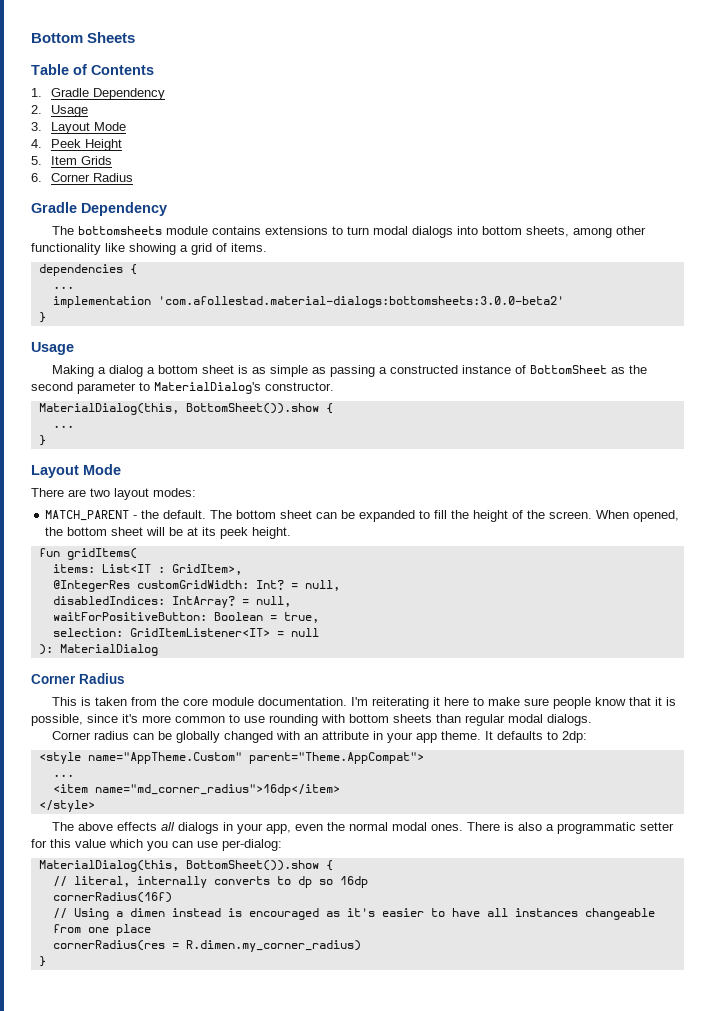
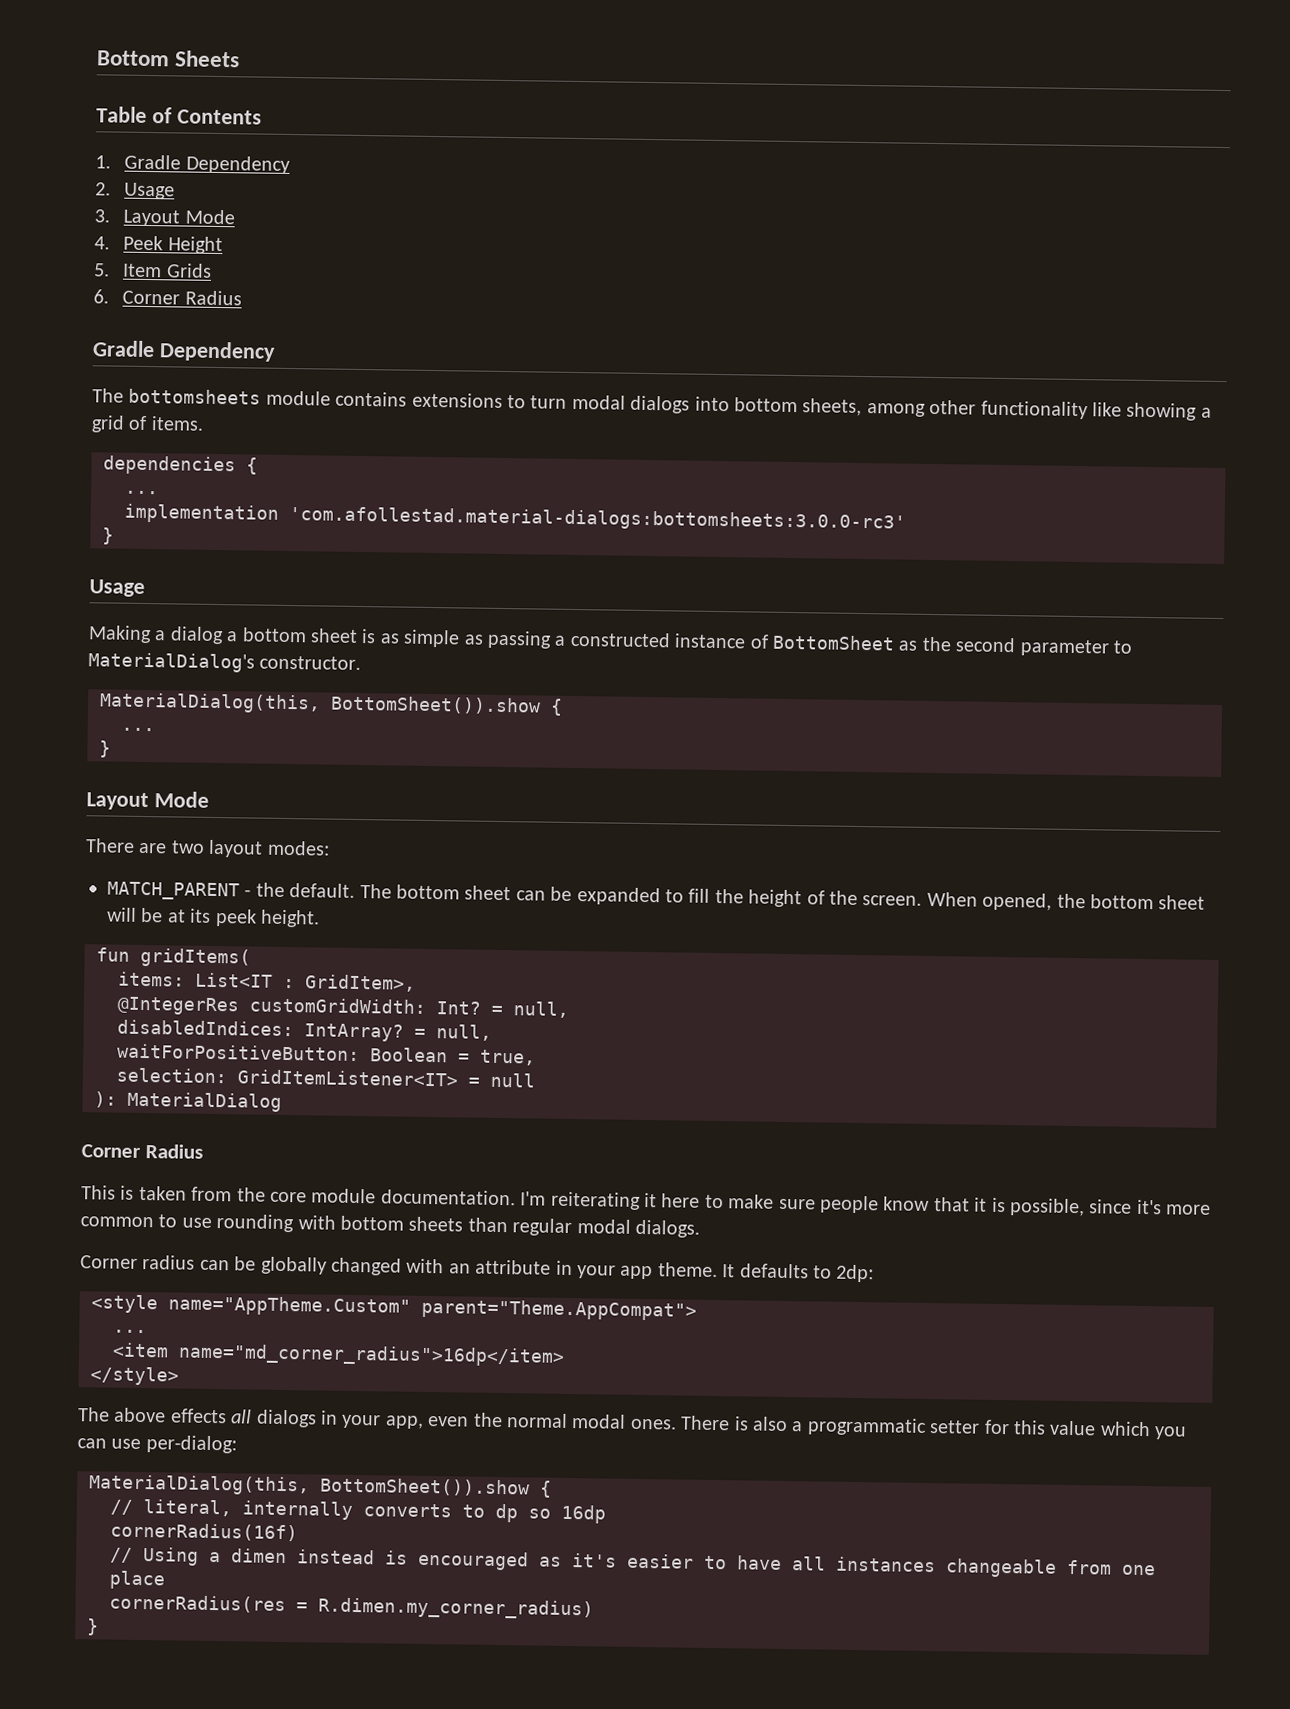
- implementation 'com.afollestad.material-dialogs:bottomsheets:3.0.0-beta2'
+ implementation 'com.afollestad.material-dialogs:bottomsheets:3.0.0-rc3'

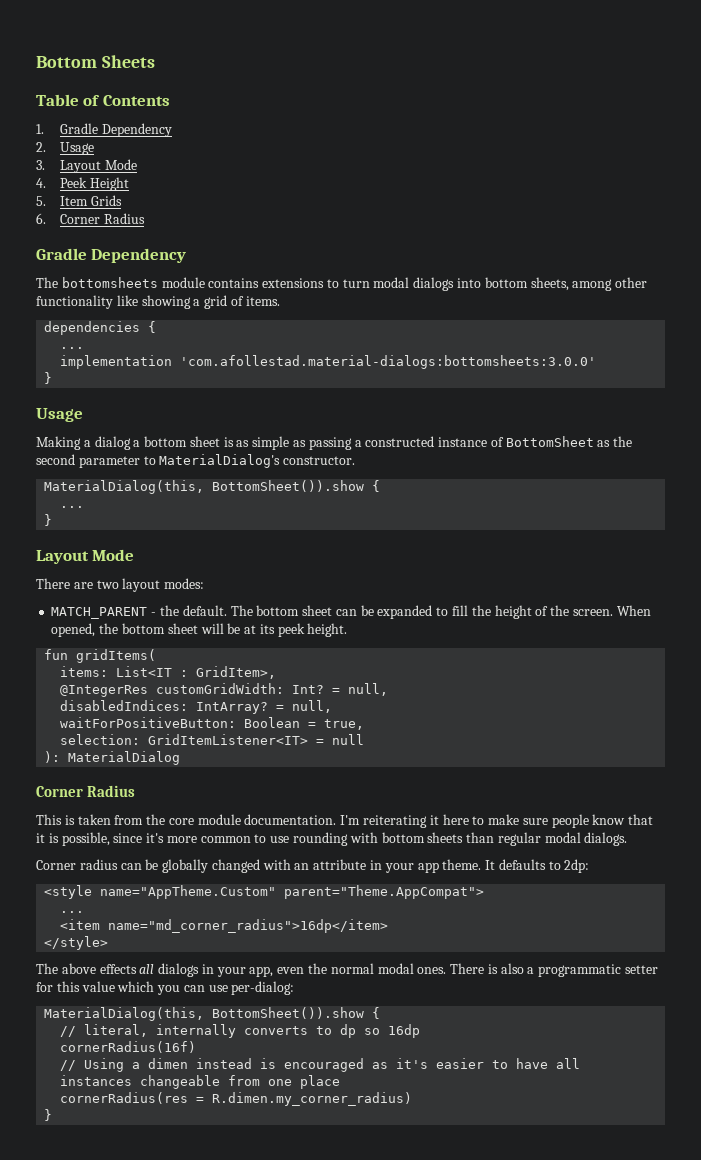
- implementation 'com.afollestad.material-dialogs:bottomsheets:3.0.0-rc3'
+ implementation 'com.afollestad.material-dialogs:bottomsheets:3.0.0'

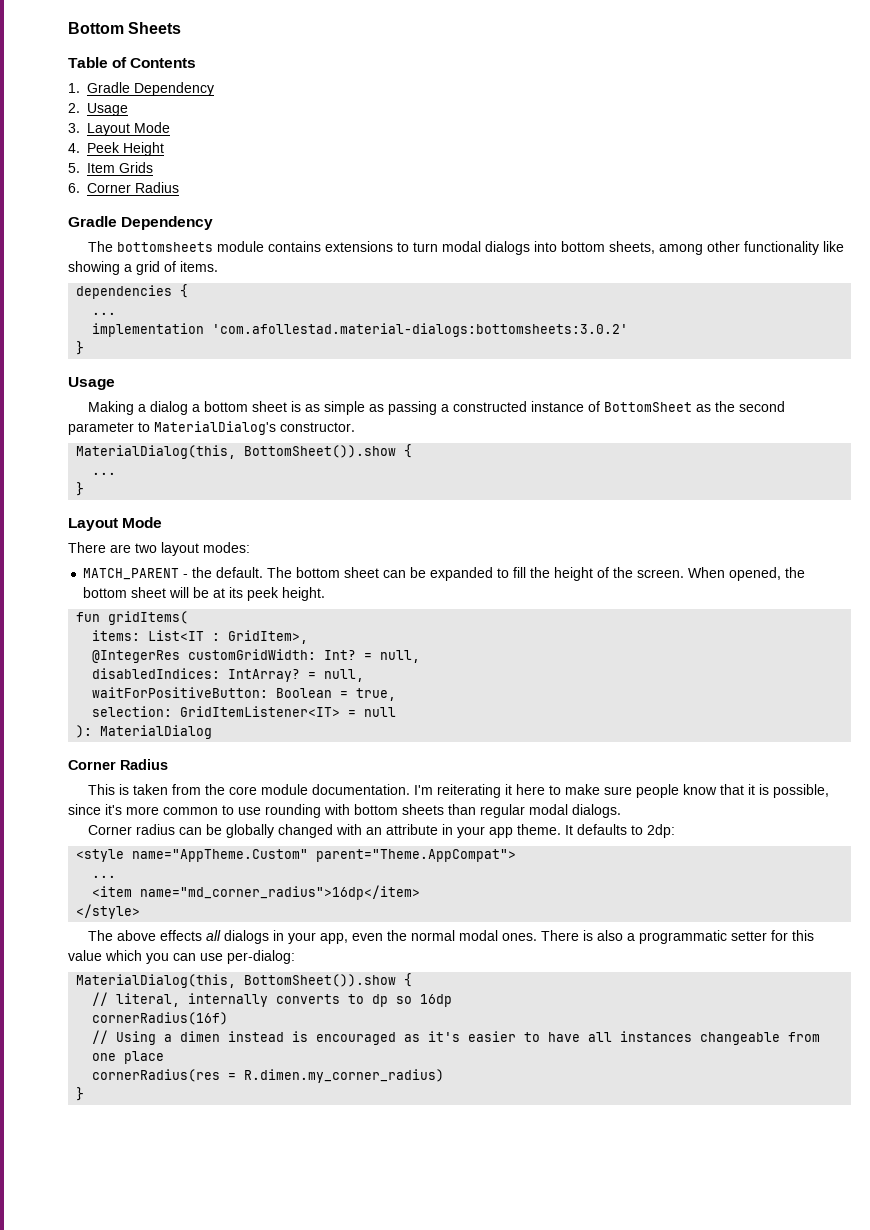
- implementation 'com.afollestad.material-dialogs:bottomsheets:3.0.0'
+ implementation 'com.afollestad.material-dialogs:bottomsheets:3.0.2'

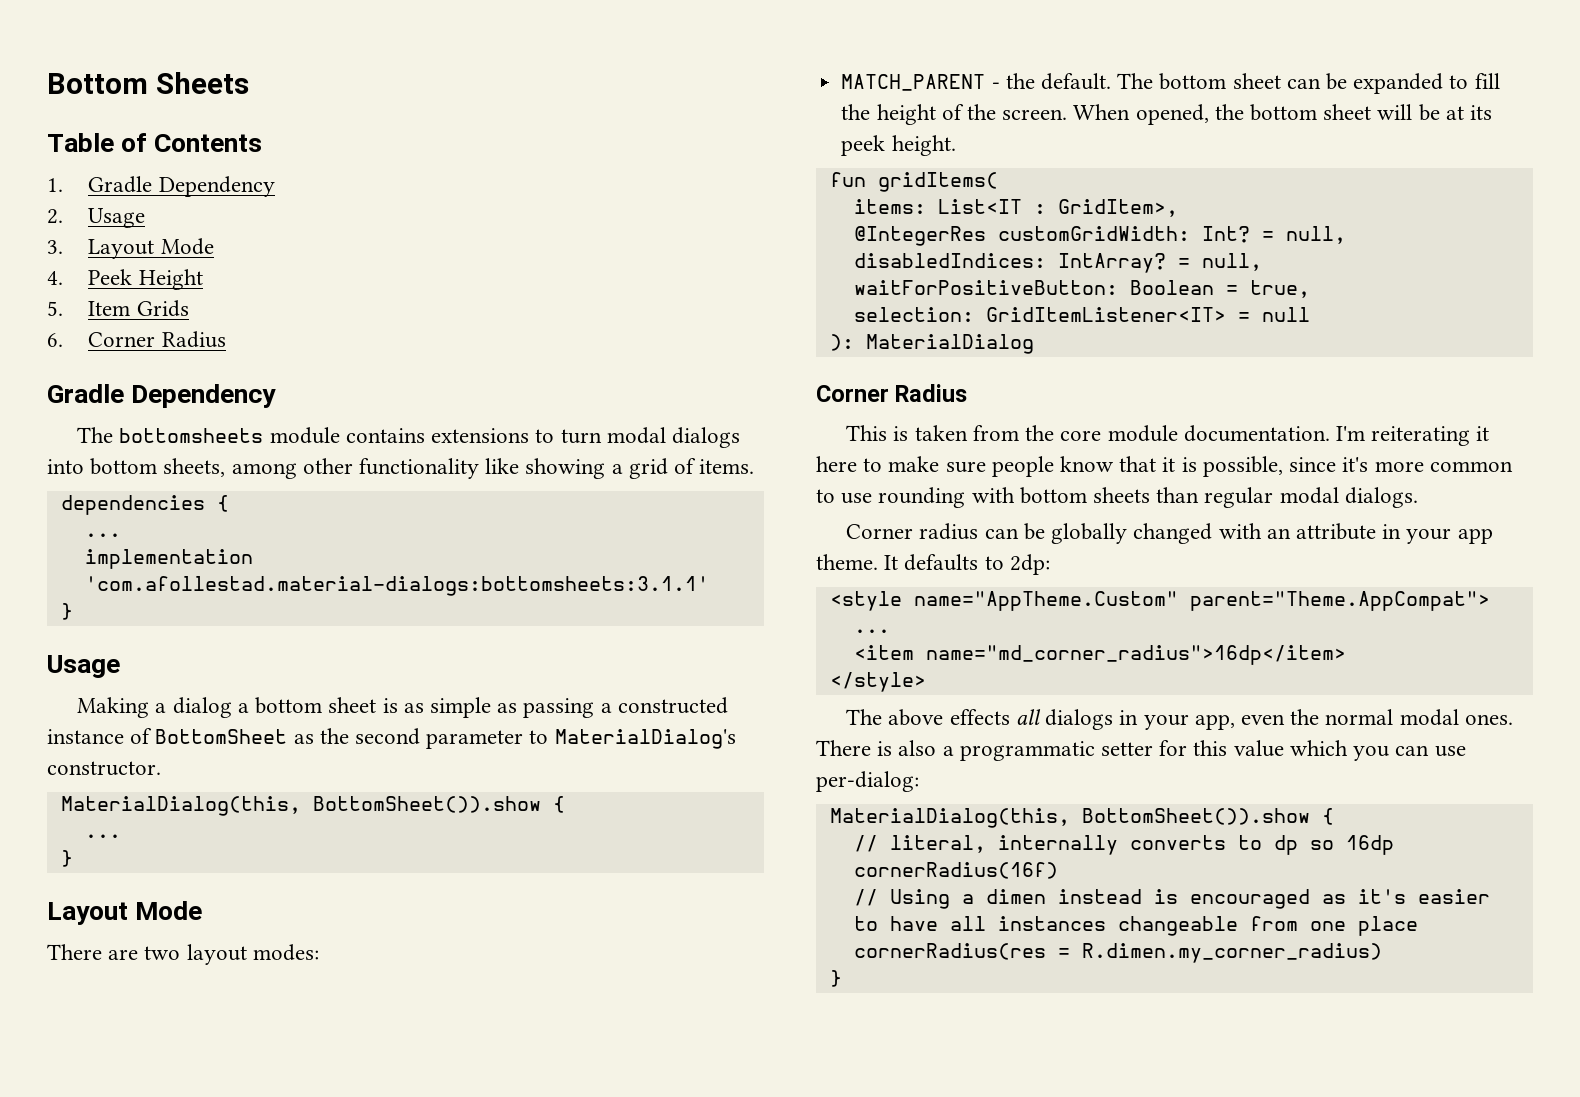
- implementation 'com.afollestad.material-dialogs:bottomsheets:3.0.2'
+ implementation 'com.afollestad.material-dialogs:bottomsheets:3.1.1'

